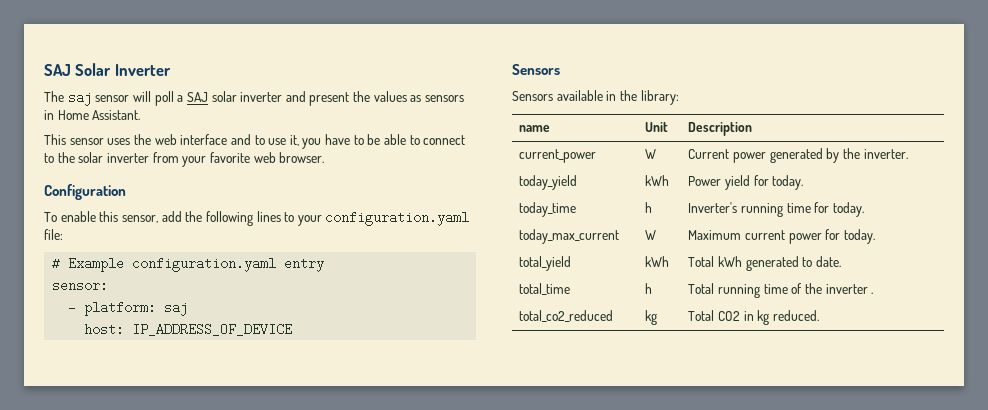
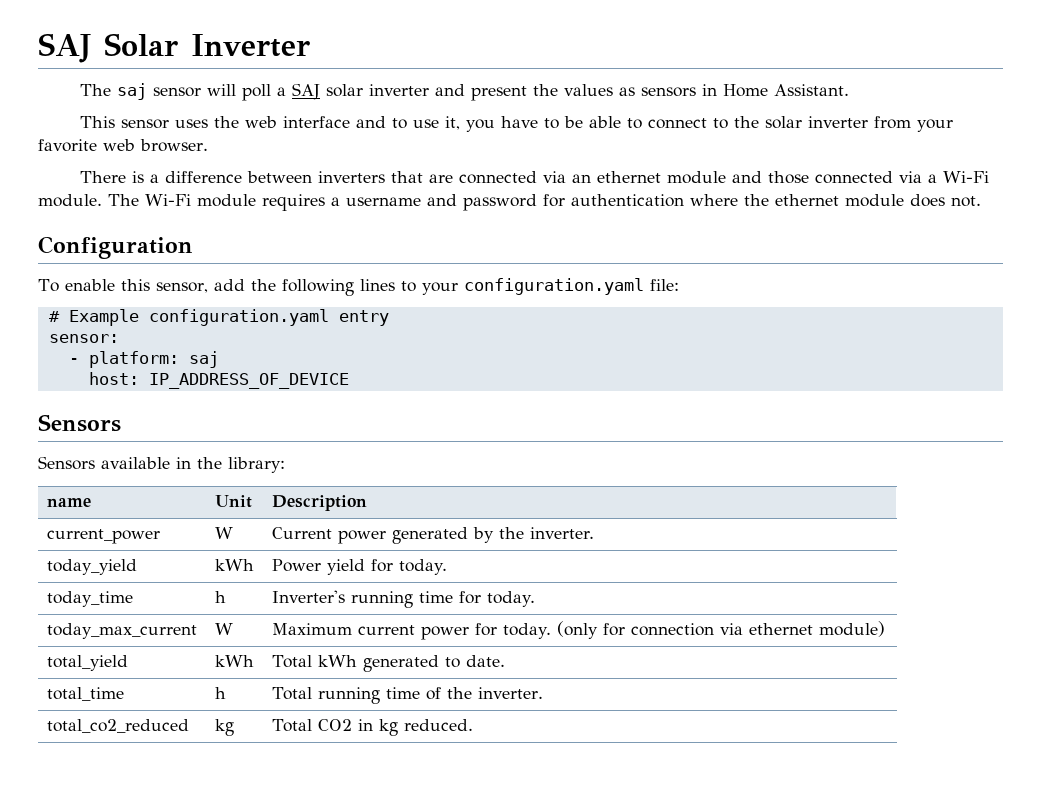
+ There is a difference between inverters that are connected via an ethernet module and those connected via a Wi-Fi module. The Wi-Fi module requires a username and password for authentication where the ethernet module does not.
- today_max_current | W | Maximum current power for today.
+ today_max_current | W | Maximum current power for today. (only for connection via ethernet module)
- total_time | h | Total running time of the inverter .
+ total_time | h | Total running time of the inverter.

